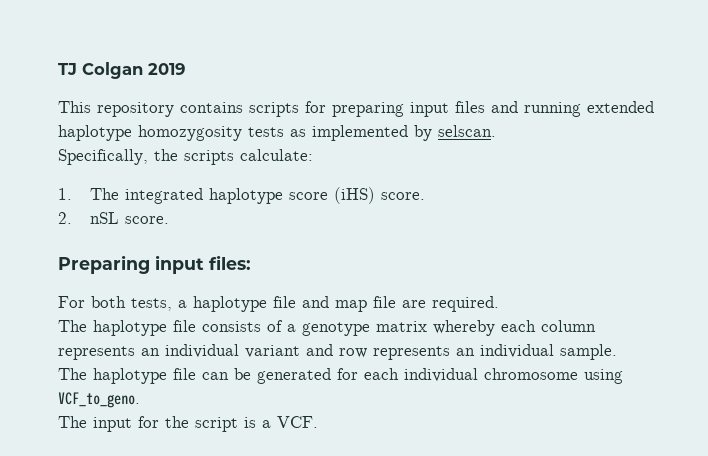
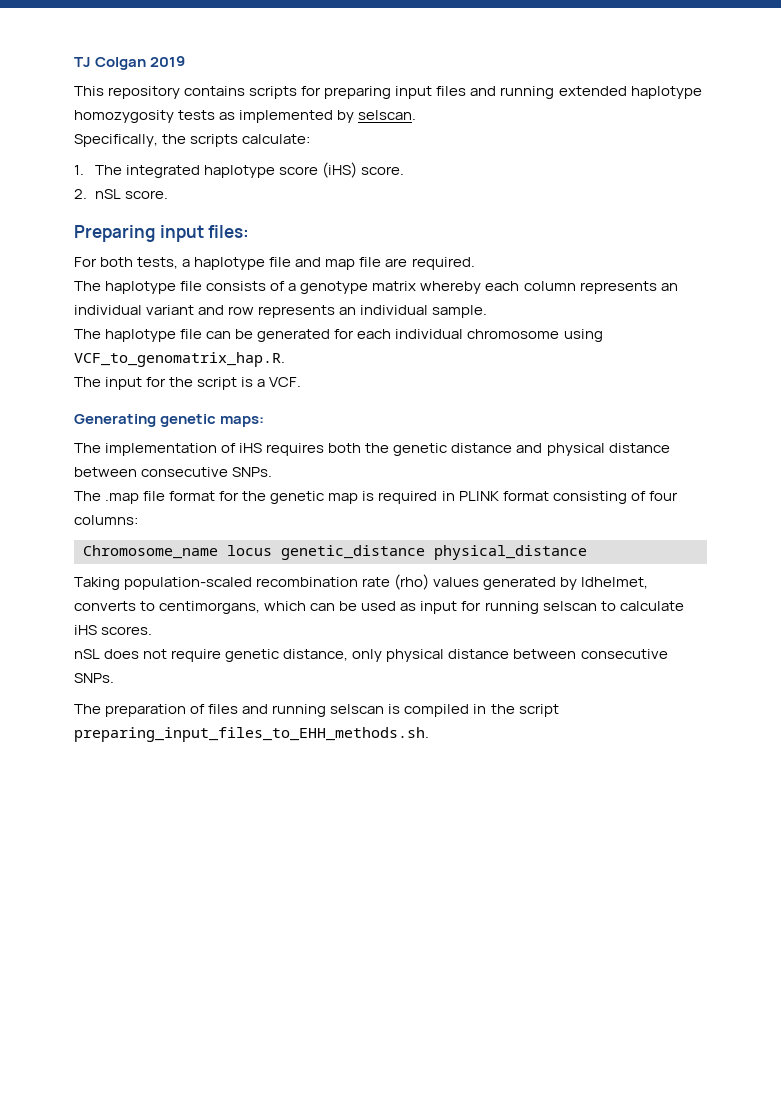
- The haplotype file can be generated for each individual chromosome using VCF_to_geno.
+ The haplotype file can be generated for each individual chromosome using VCF_to_genomatrix_hap.R.
+ Generating genetic maps:
+ The implementation of iHS requires both the genetic distance and physical distance between consecutive SNPs.
+ The .map file format for the genetic map is required in PLINK format consisting of four columns:
+ Chromosome_name locus genetic_distance physical_distance
+ Taking population-scaled recombination rate (rho) values generated by ldhelmet, converts to centimorgans, which can be used as input for running selscan to calculate iHS scores.
+ nSL does not require genetic distance, only physical distance between consecutive SNPs.
+ The preparation of files and running selscan is compiled in the script preparing_input_files_to_EHH_methods.sh.

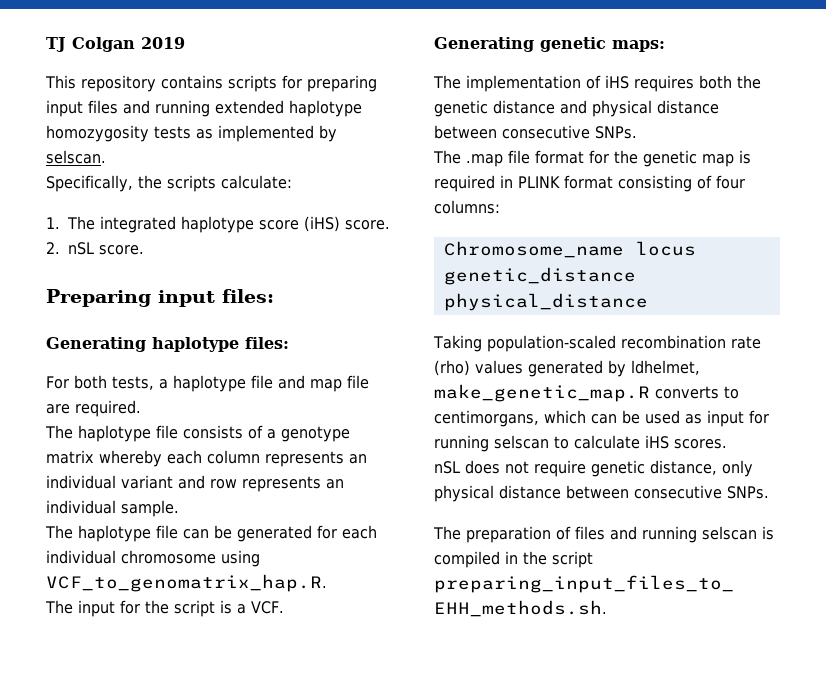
+ Generating haplotype files:
- Taking population-scaled recombination rate (rho) values generated by ldhelmet, converts to centimorgans, which can be used as input for running selscan to calculate iHS scores.
+ Taking population-scaled recombination rate (rho) values generated by ldhelmet, make_genetic_map.R converts to centimorgans, which can be used as input for running selscan to calculate iHS scores.

